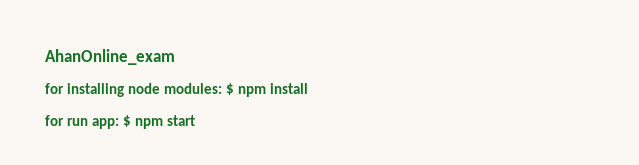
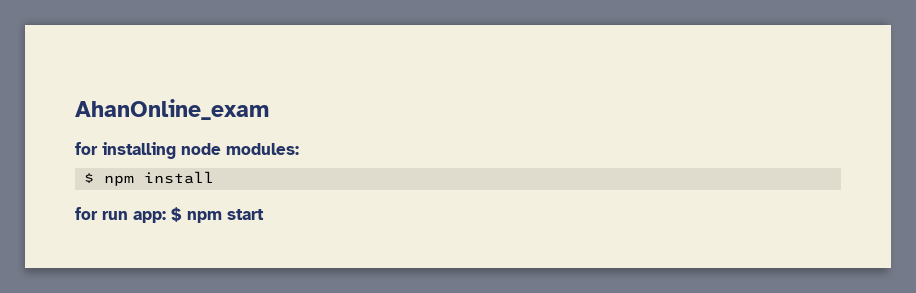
- for installing node modules: $ npm install
+ for installing node modules:
+ $ npm install

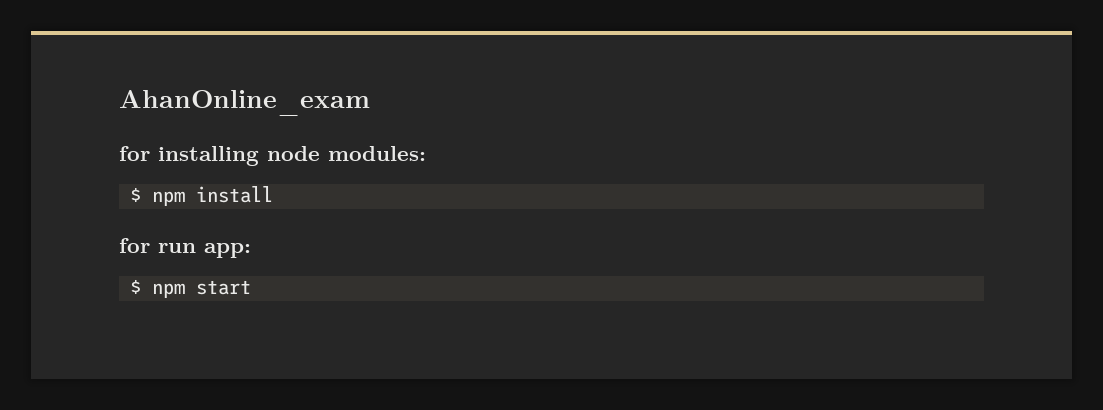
- for run app: $ npm start
+ for run app:
+ $ npm start

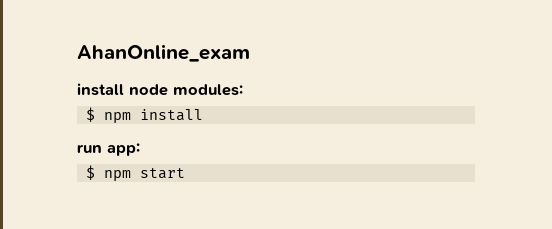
- for installing node modules:
+ install node modules:
- for run app:
+ run app:

